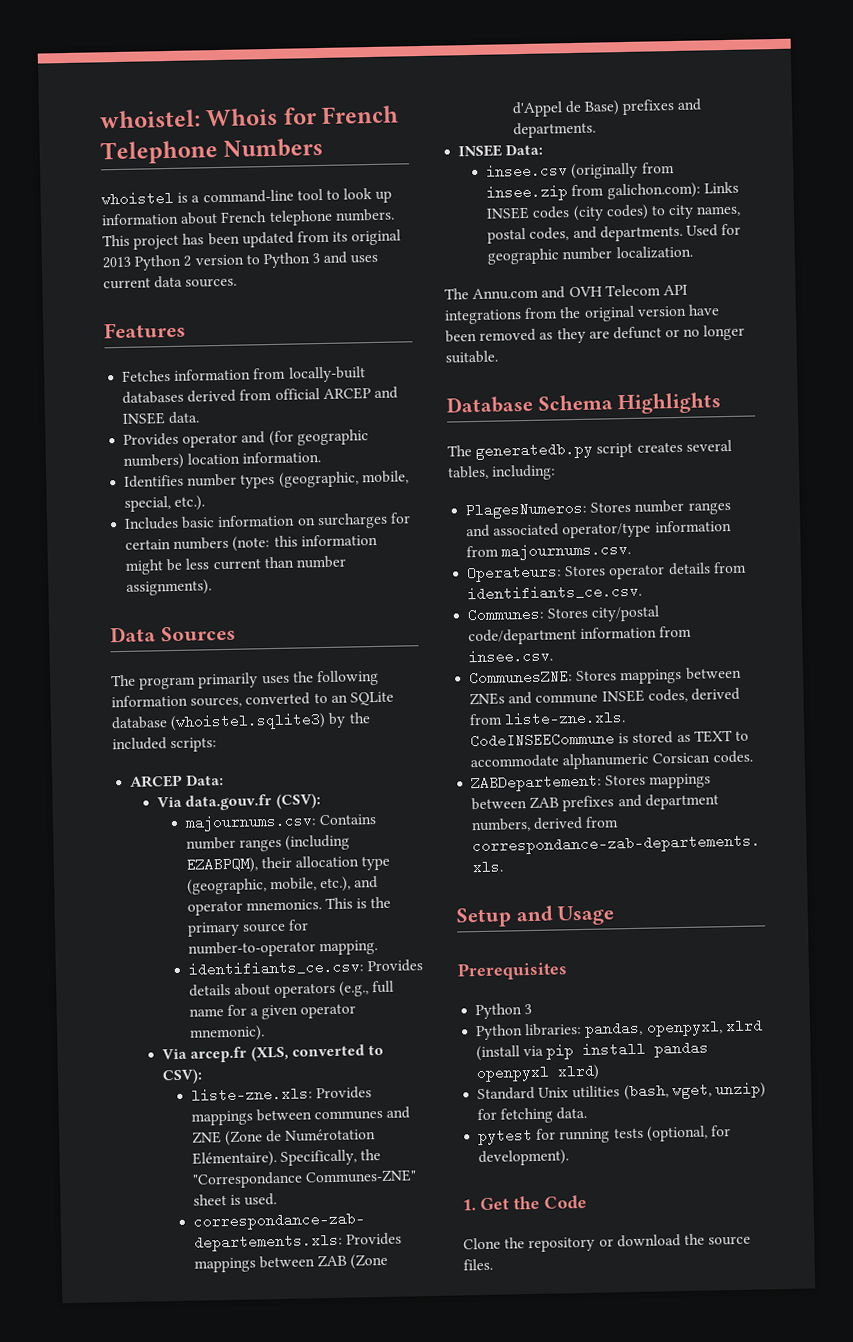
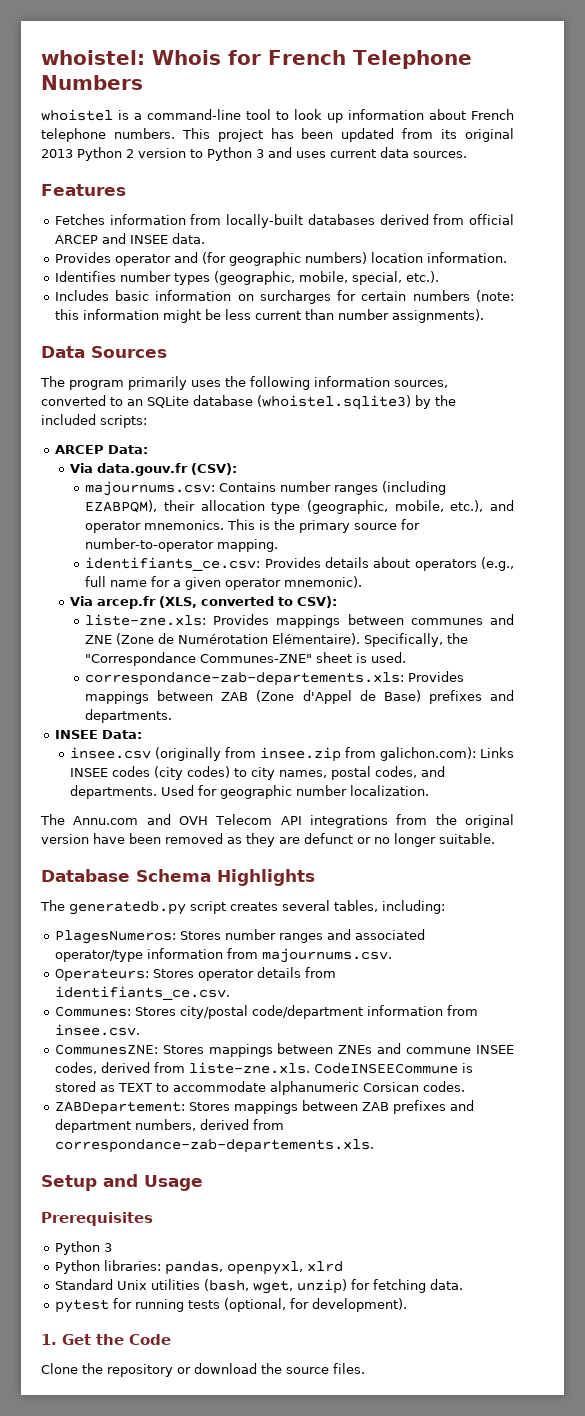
- Python libraries: pandas, openpyxl, xlrd (install via pip install pandas openpyxl xlrd)
+ Python libraries: pandas, openpyxl, xlrd

